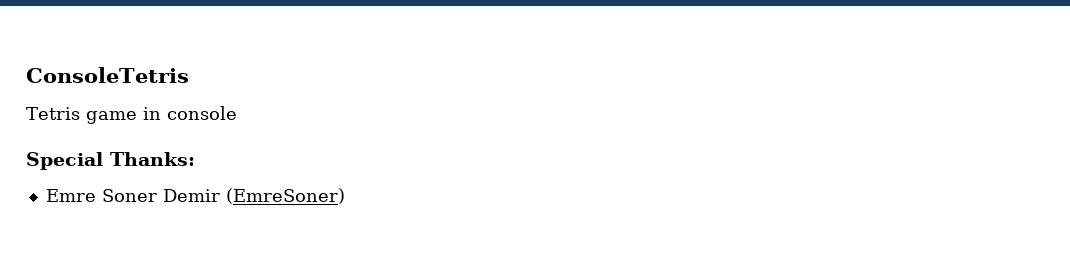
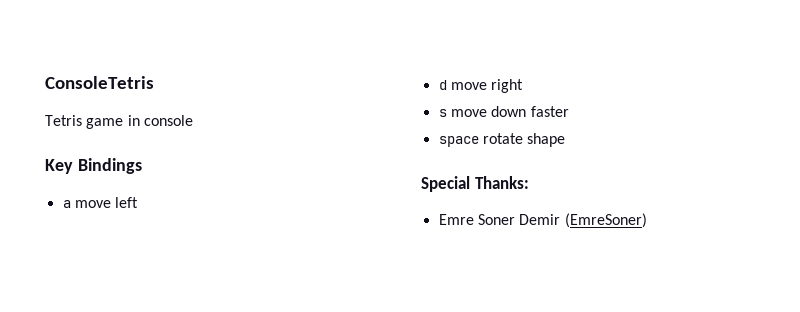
+ Key Bindings
+ a move left
+ d move right
+ s move down faster
+ space rotate shape

